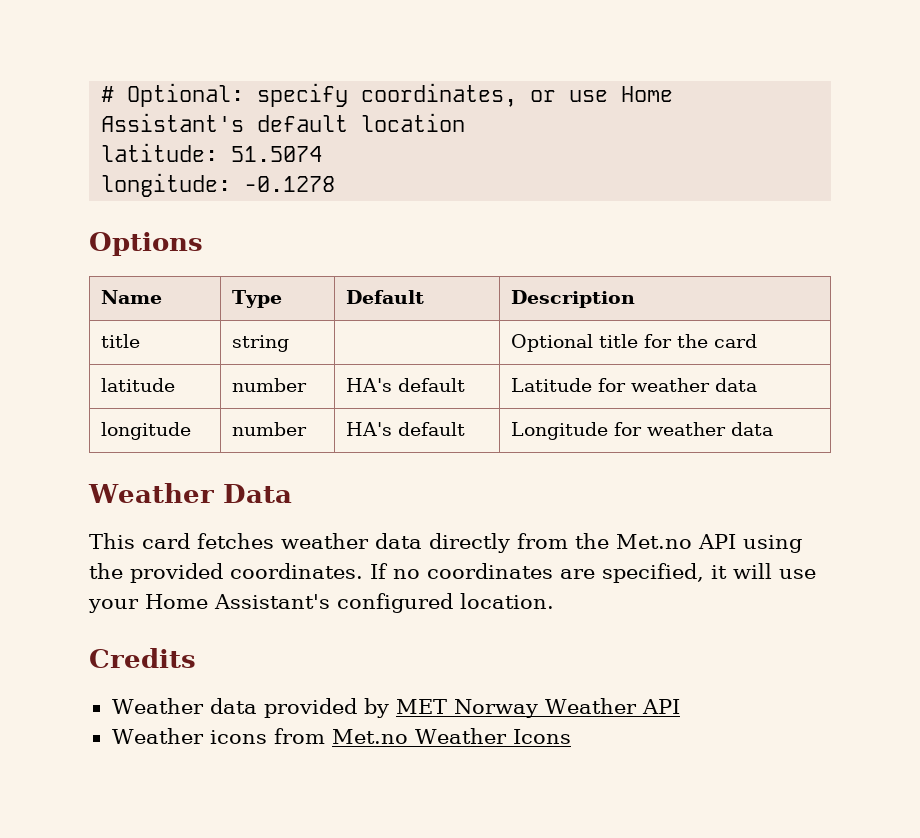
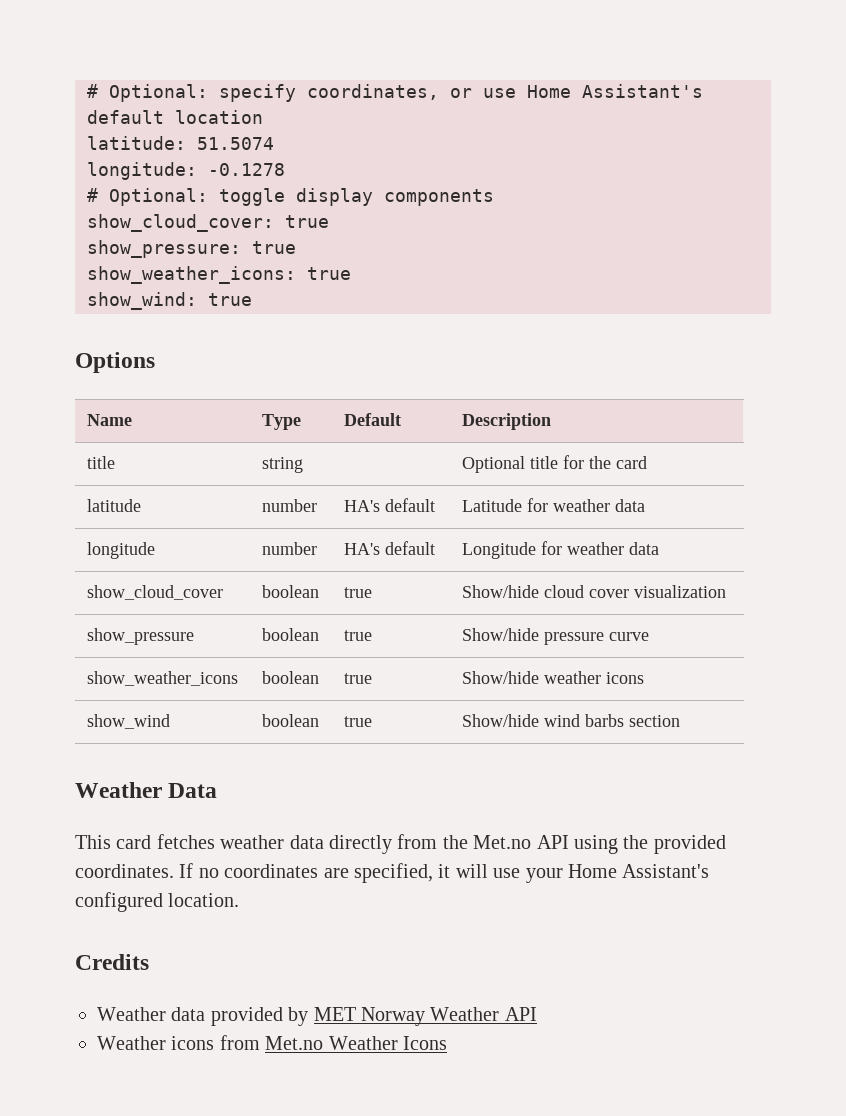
+ # Optional: toggle display components
+ show_cloud_cover: true
+ show_pressure: true
+ show_weather_icons: true
+ show_wind: true
+ show_cloud_cover | boolean | true | Show/hide cloud cover visualization
+ show_pressure | boolean | true | Show/hide pressure curve
+ show_weather_icons | boolean | true | Show/hide weather icons
+ show_wind | boolean | true | Show/hide wind barbs section

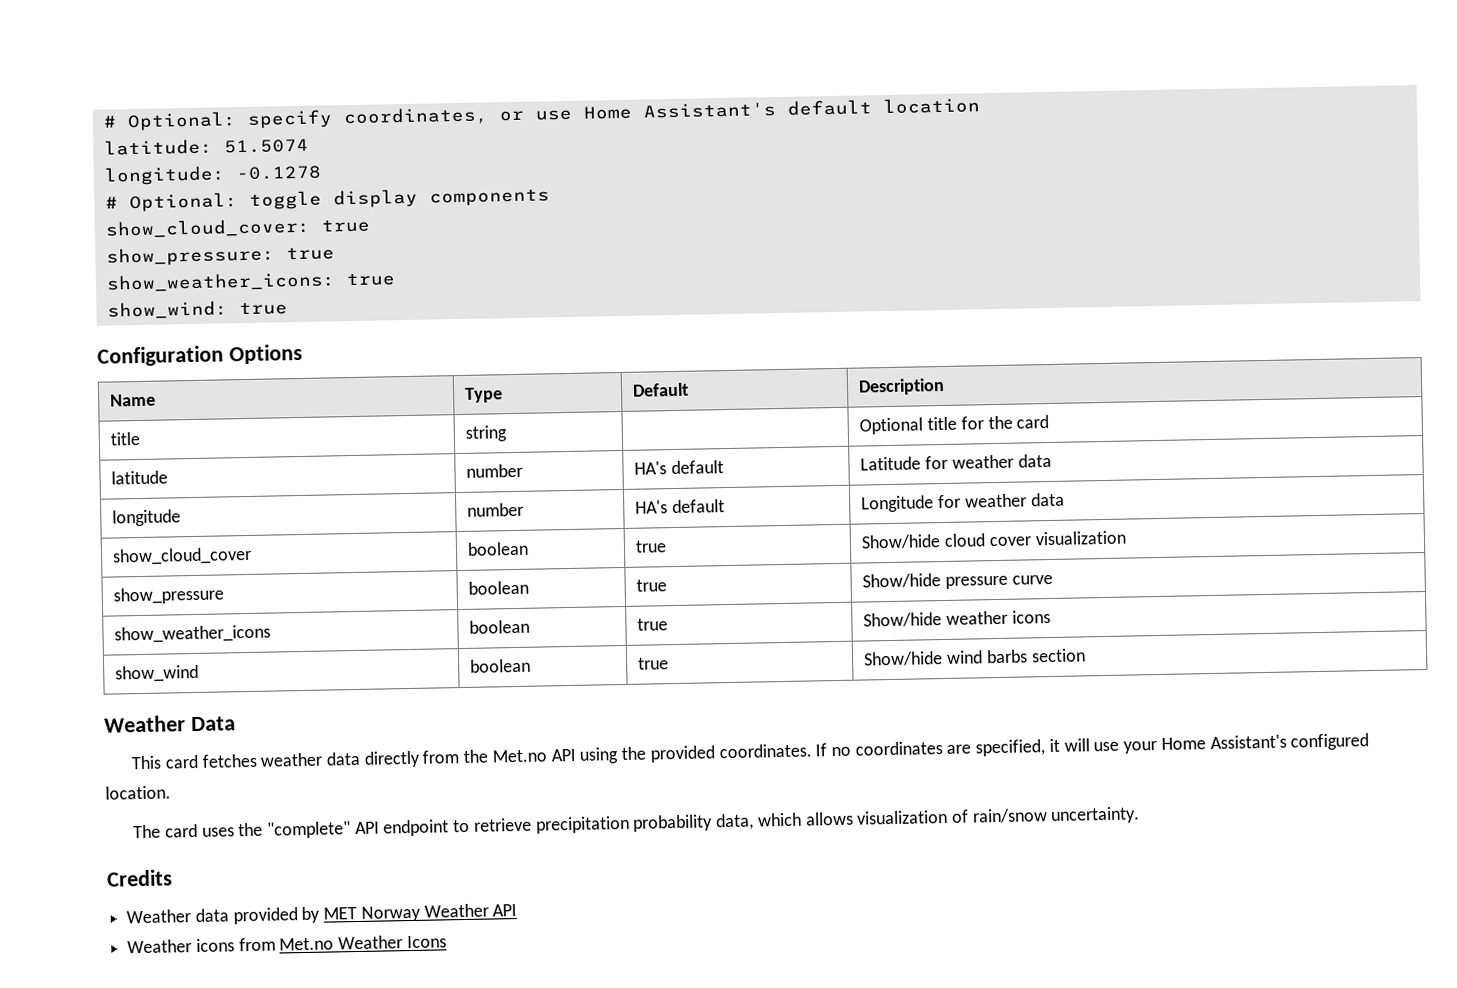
- Options
+ Configuration Options
+ The card uses the "complete" API endpoint to retrieve precipitation probability data, which allows visualization of rain/snow uncertainty.

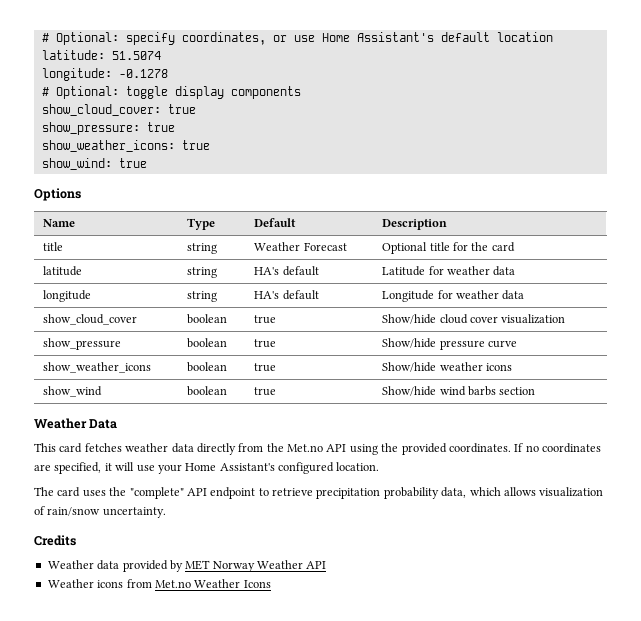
- Configuration Options
+ Options
- title | string | | Optional title for the card
+ title | string | Weather Forecast | Optional title for the card
- latitude | number | HA's default | Latitude for weather data
+ latitude | string | HA's default | Latitude for weather data
- longitude | number | HA's default | Longitude for weather data
+ longitude | string | HA's default | Longitude for weather data

